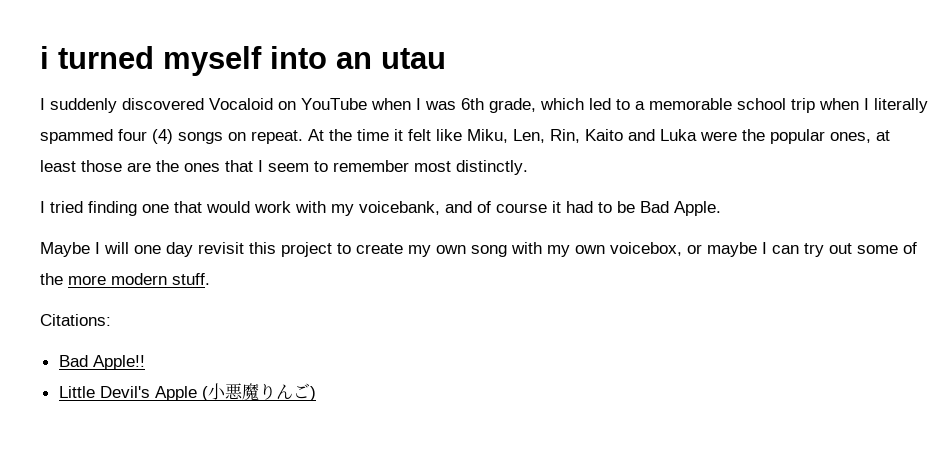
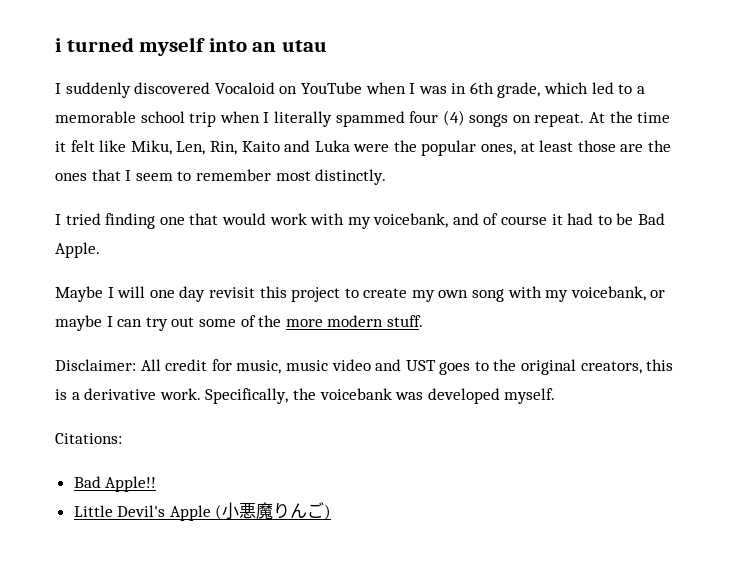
- I suddenly discovered Vocaloid on YouTube when I was 6th grade, which led to a memorable school trip when I literally spammed four (4) songs on repeat.
+ I suddenly discovered Vocaloid on YouTube when I was in 6th grade, which led to a memorable school trip when I literally spammed four (4) songs on repeat.
- Maybe I will one day revisit this project to create my own song with my own voicebox, or maybe I can try out some of the more modern stuff.
+ Maybe I will one day revisit this project to create my own song with my voicebank, or maybe I can try out some of the more modern stuff.
+ Disclaimer: All credit for music, music video and UST goes to the original creators, this is a derivative work. Specifically, the voicebank was developed myself.

